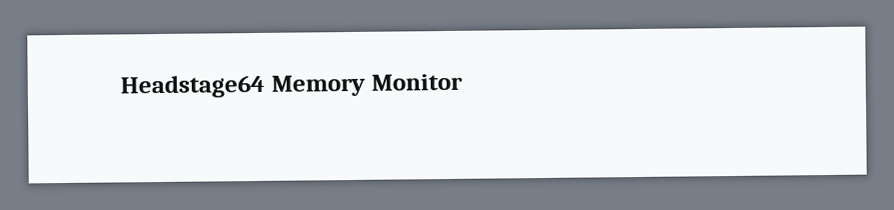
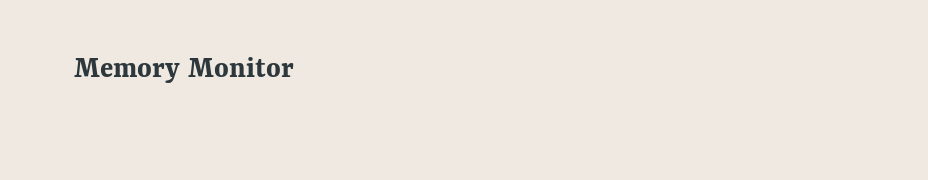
- Headstage64 Memory Monitor
+ Memory Monitor

